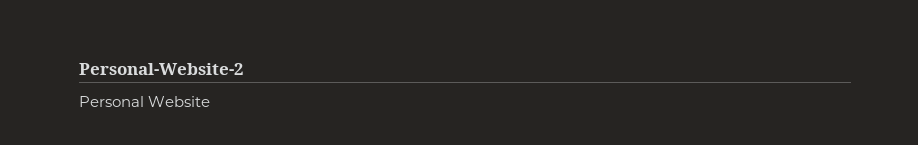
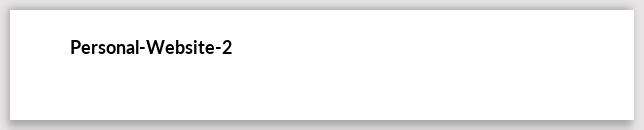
- Personal Website

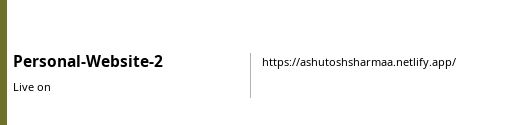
+ Live on https://ashutoshsharmaa.netlify.app/

